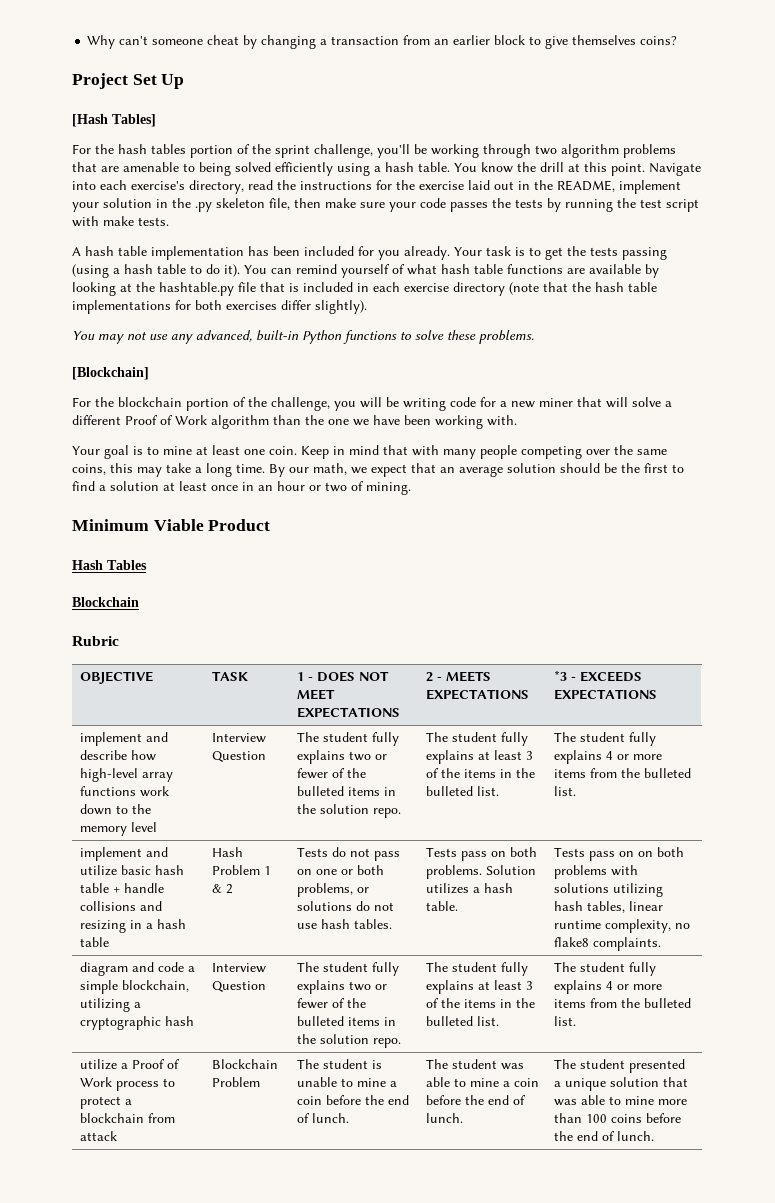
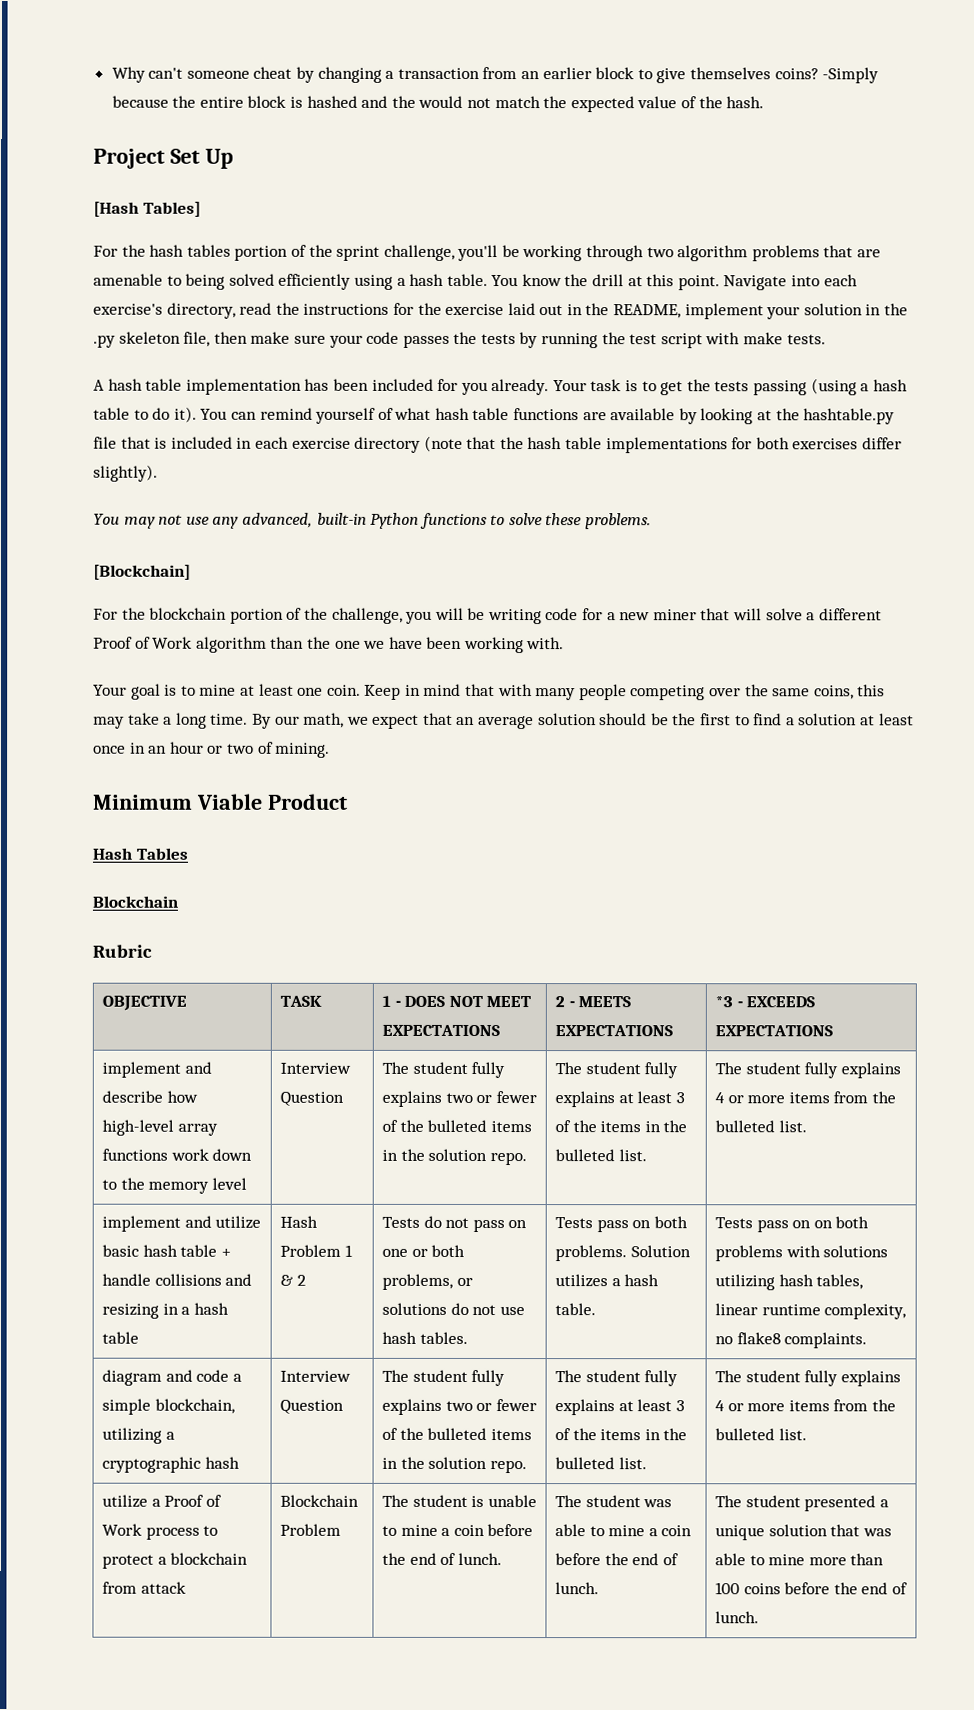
+ -Simply because the entire block is hashed and the would not match the expected value of the hash.

